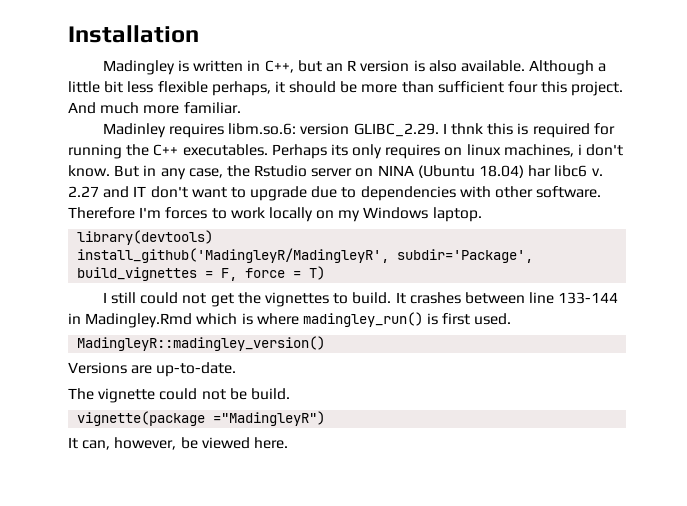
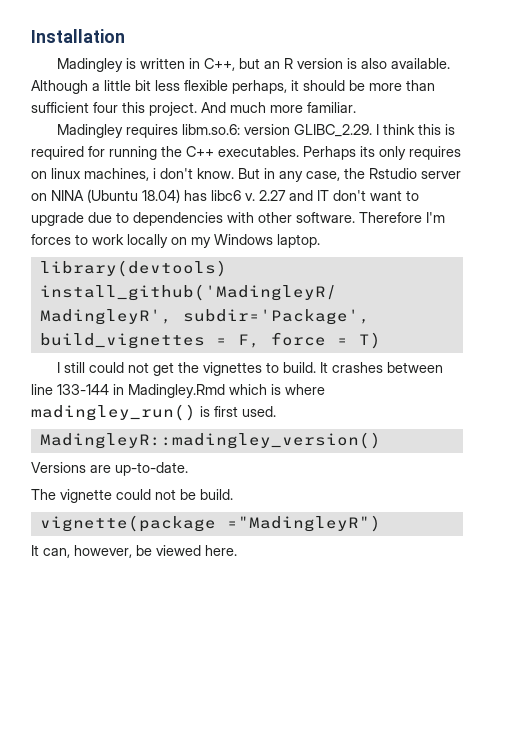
- Madinley requires libm.so.6: version GLIBC_2.29. I thnk this is required for running the C++ executables.
+ Madingley requires libm.so.6: version GLIBC_2.29. I think this is required for running the C++ executables.
- But in any case, the Rstudio server on NINA (Ubuntu 18.04) har libc6 v.
+ But in any case, the Rstudio server on NINA (Ubuntu 18.04) has libc6 v.

